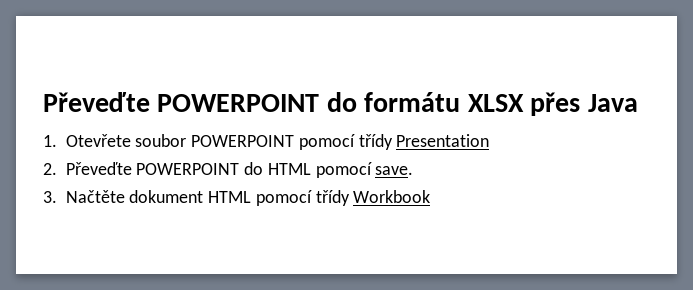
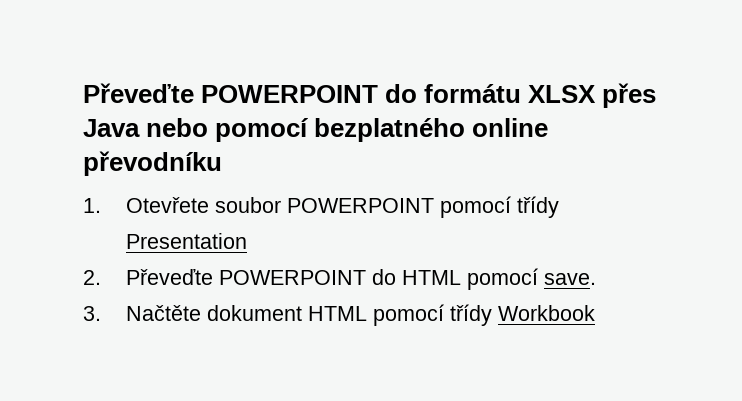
- Převeďte POWERPOINT do formátu XLSX přes Java
+ Převeďte POWERPOINT do formátu XLSX přes Java nebo pomocí bezplatného online převodníku

